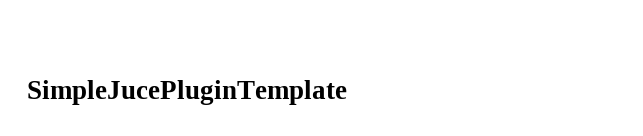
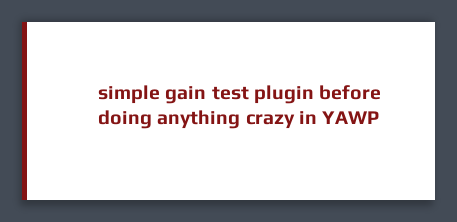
- SimpleJucePluginTemplate
+ simple gain test plugin before doing anything crazy in YAWP

